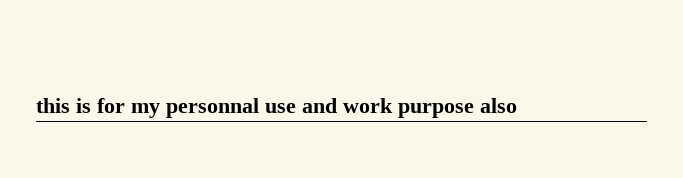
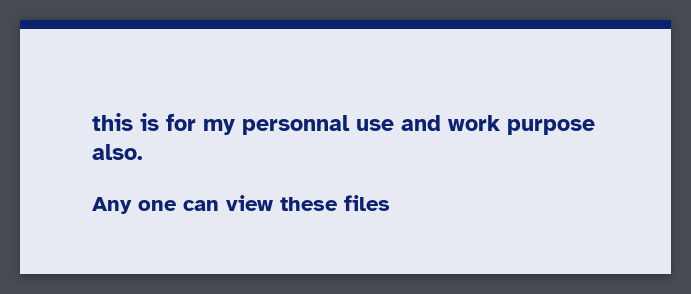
- this is for my personnal use and work purpose also
+ this is for my personnal use and work purpose also.
+ Any one can view these files

